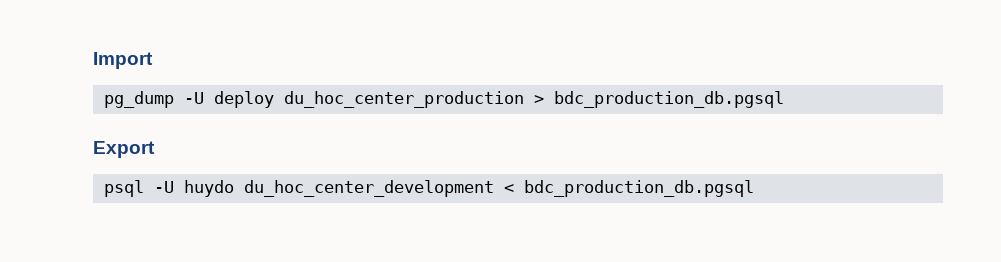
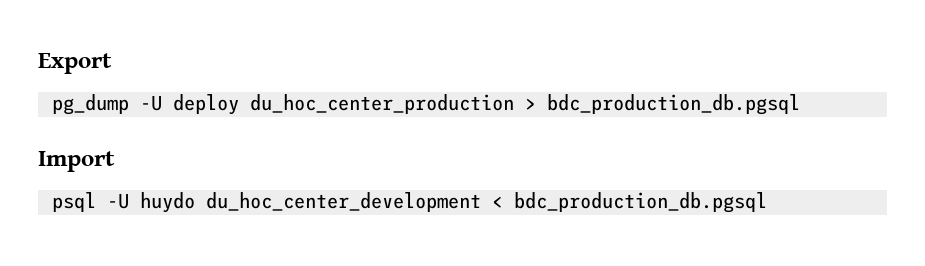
- Import
+ Export
- Export
+ Import

